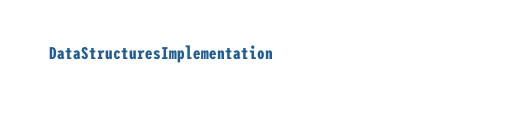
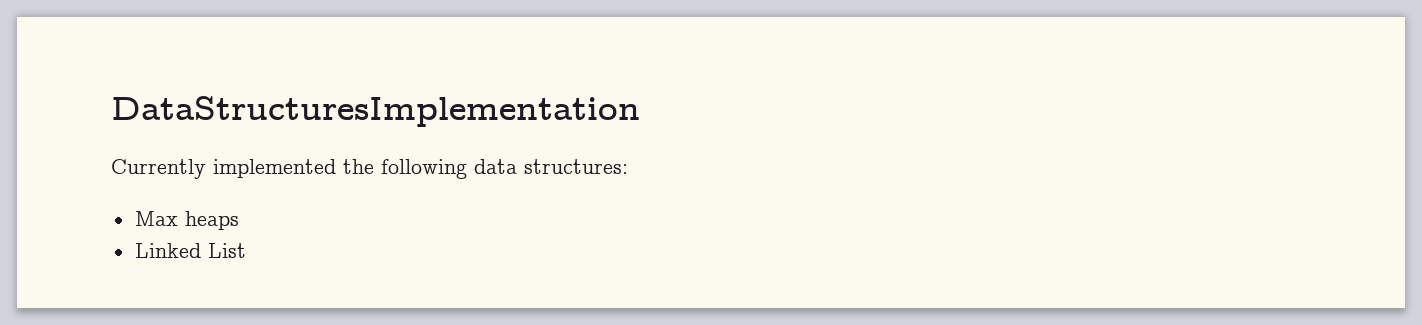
+ Currently implemented the following data structures:
+ Max heaps
+ Linked List

